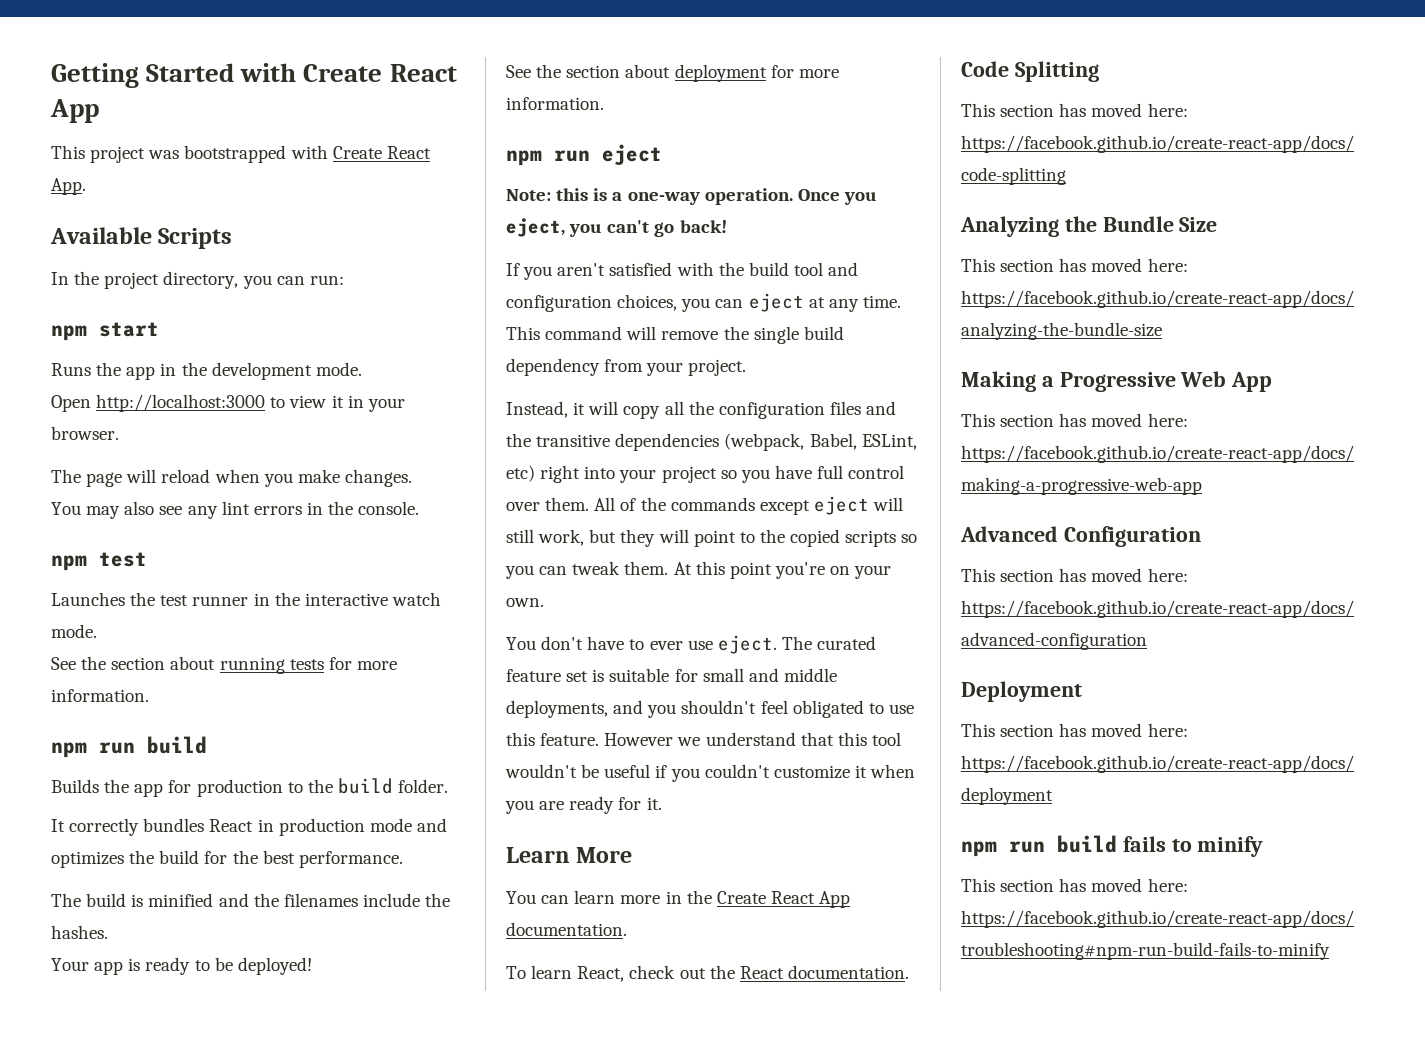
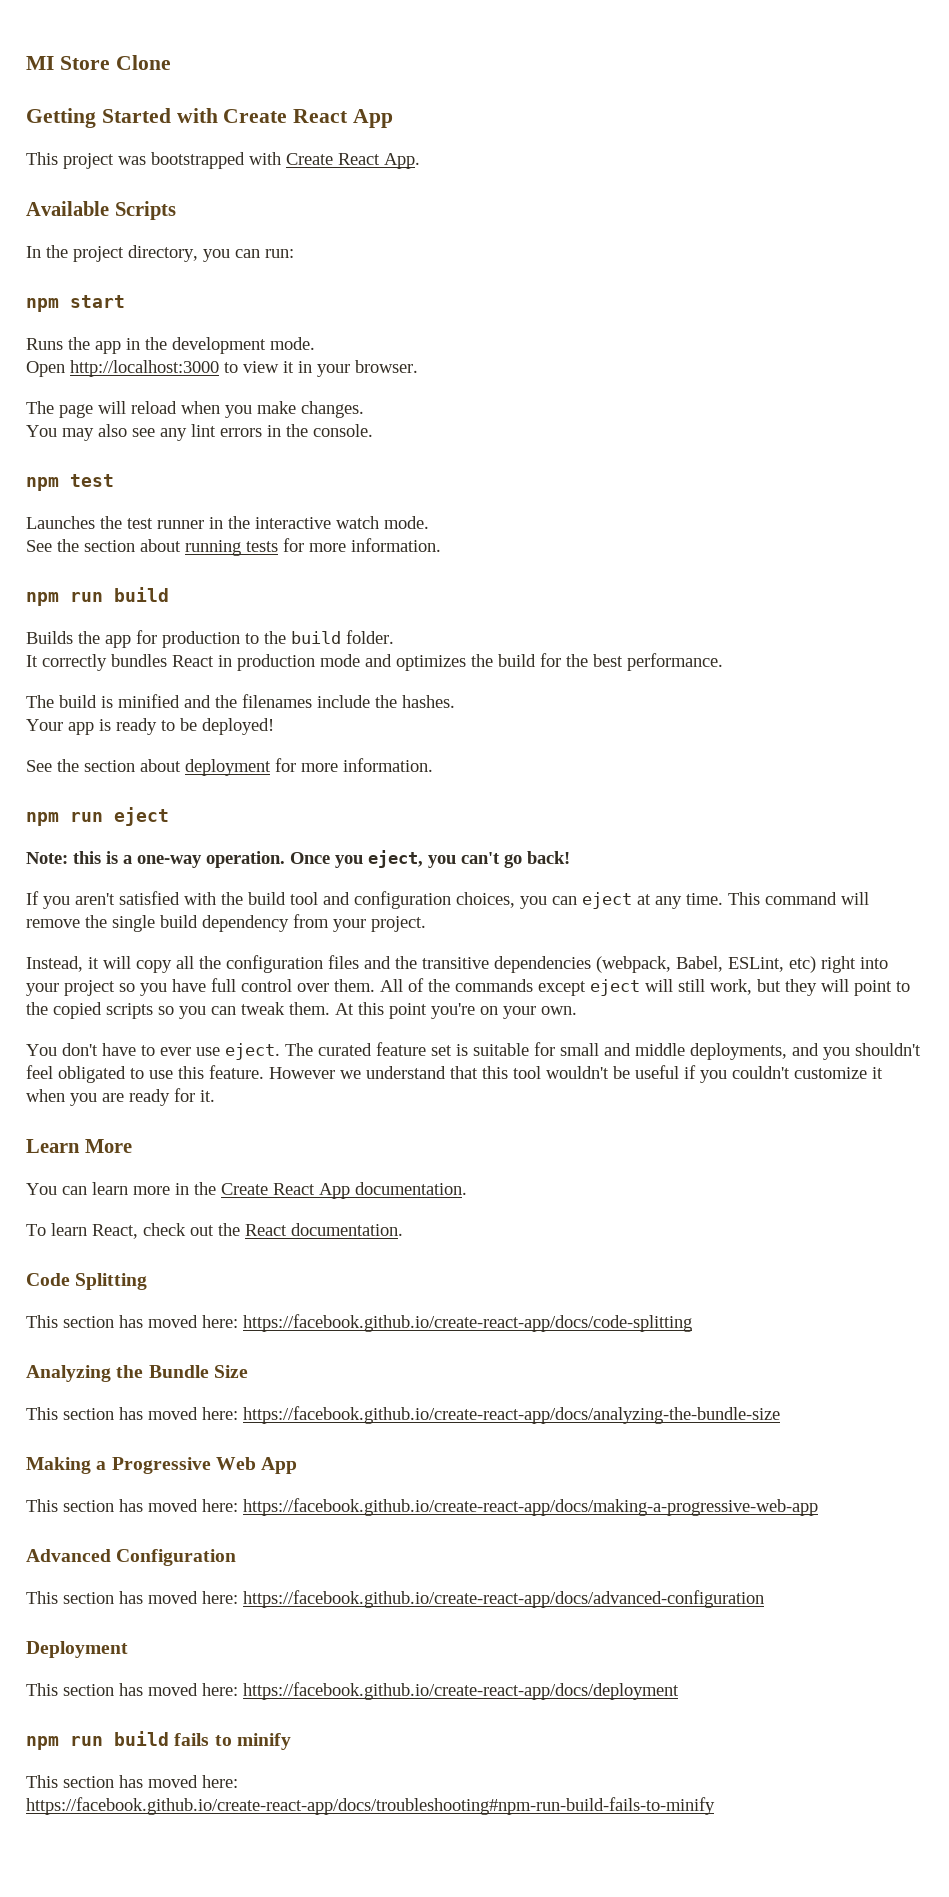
+ MI Store Clone

